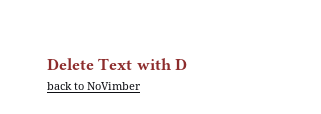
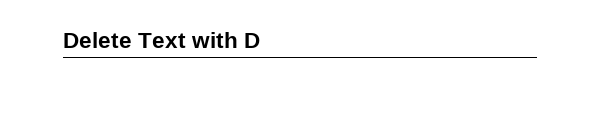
- back to NoVimber

